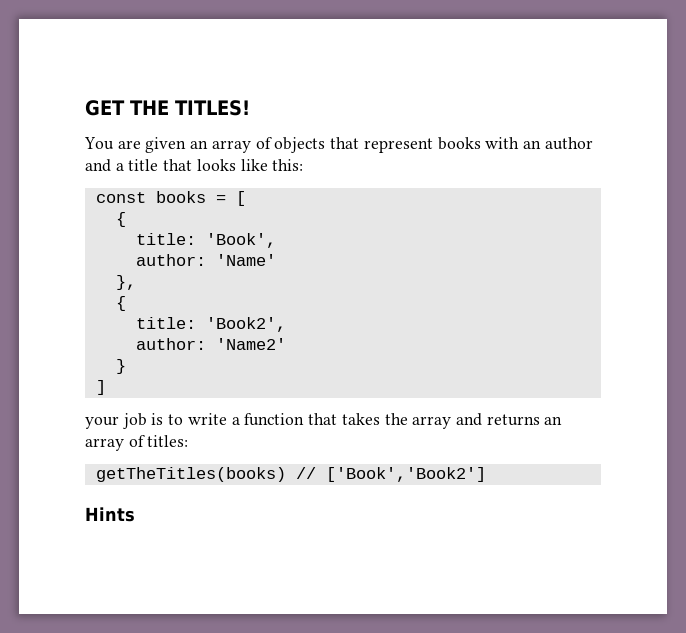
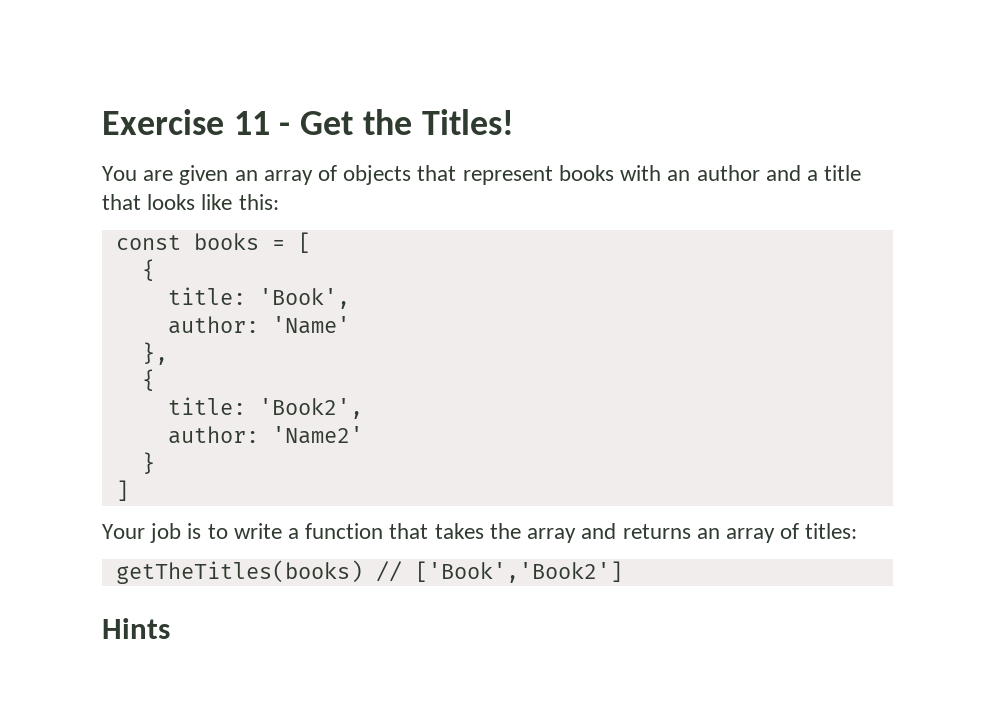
- GET THE TITLES!
+ Exercise 11 - Get the Titles!
- your job is to write a function that takes the array and returns an array of titles:
+ Your job is to write a function that takes the array and returns an array of titles:

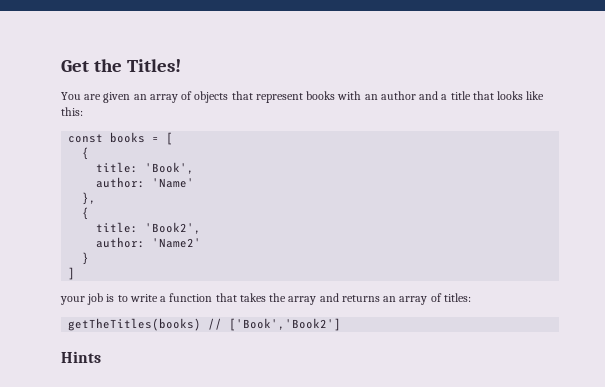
- Exercise 11 - Get the Titles!
+ Get the Titles!
- Your job is to write a function that takes the array and returns an array of titles:
+ your job is to write a function that takes the array and returns an array of titles:

